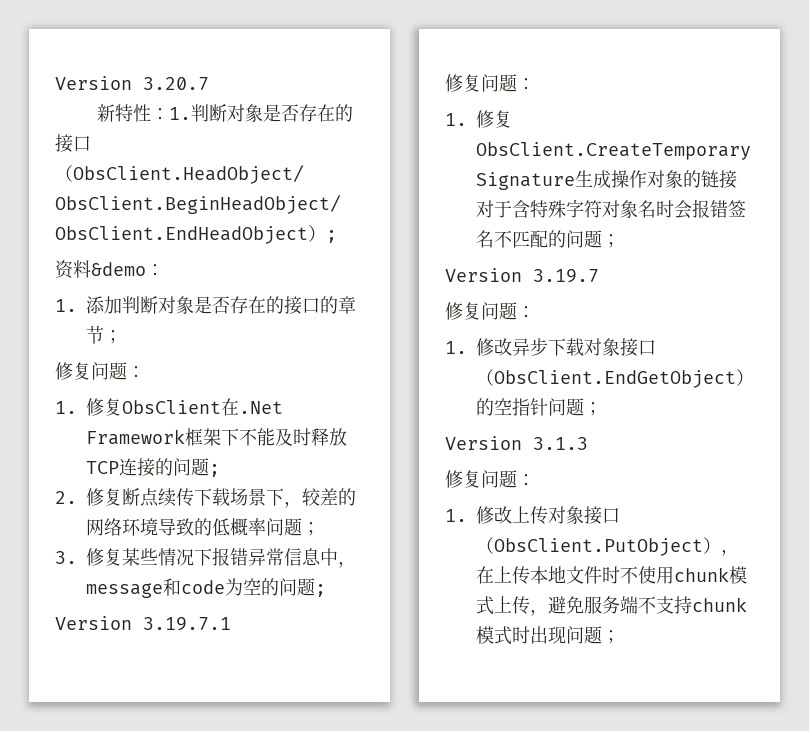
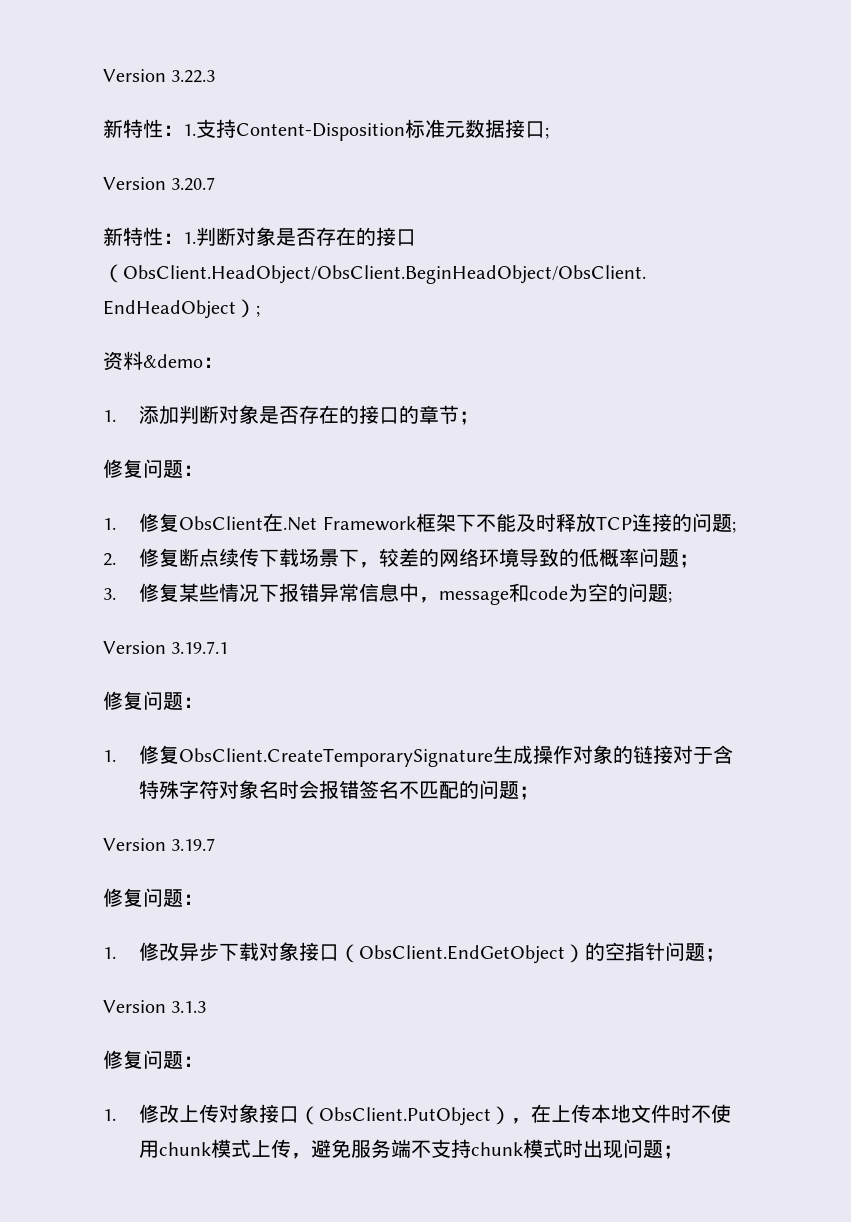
+ Version 3.22.3
+ 新特性：1.支持Content-Disposition标准元数据接口;

